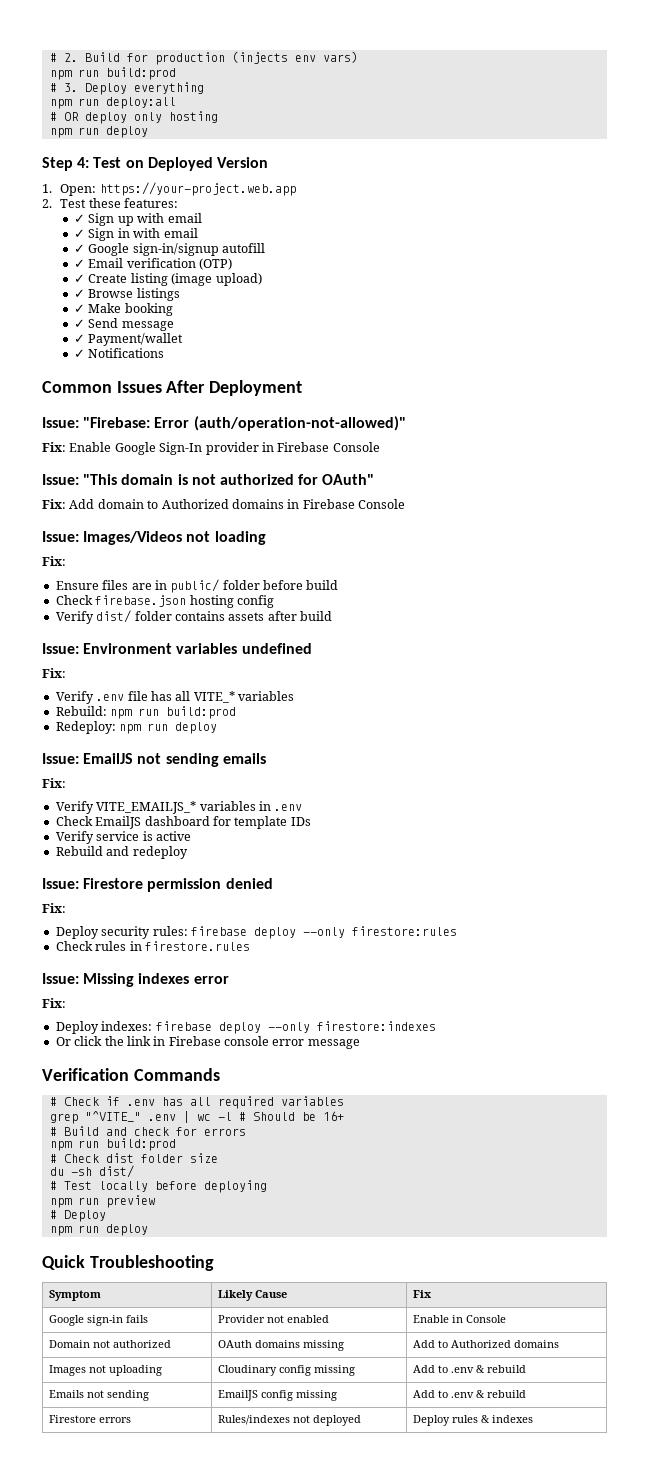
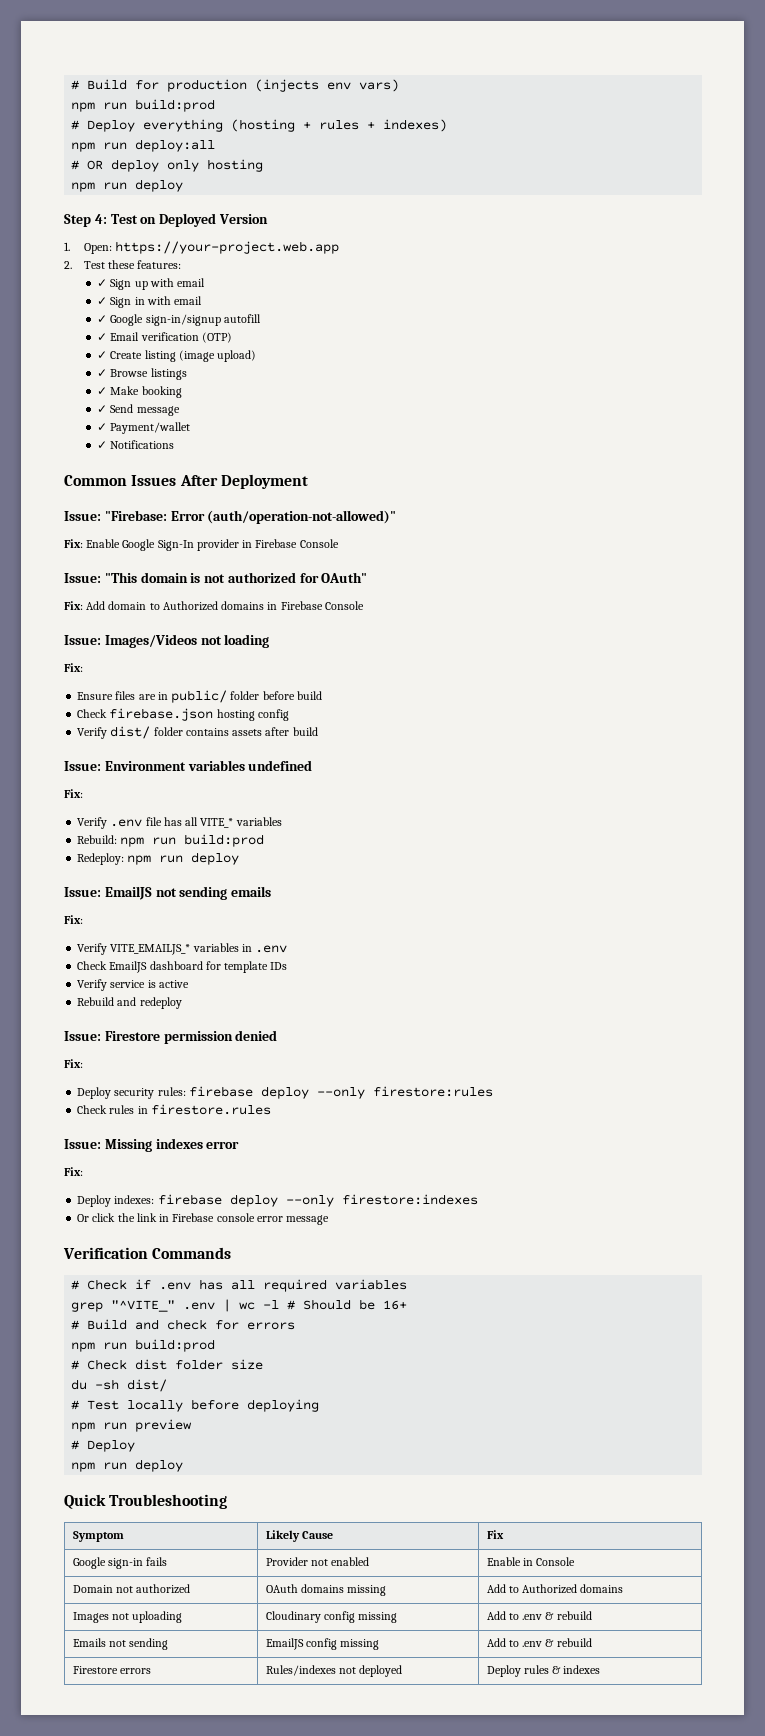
- # 2. Build for production (injects env vars)
+ # Build for production (injects env vars)
- # 3. Deploy everything
+ # Deploy everything (hosting + rules + indexes)

